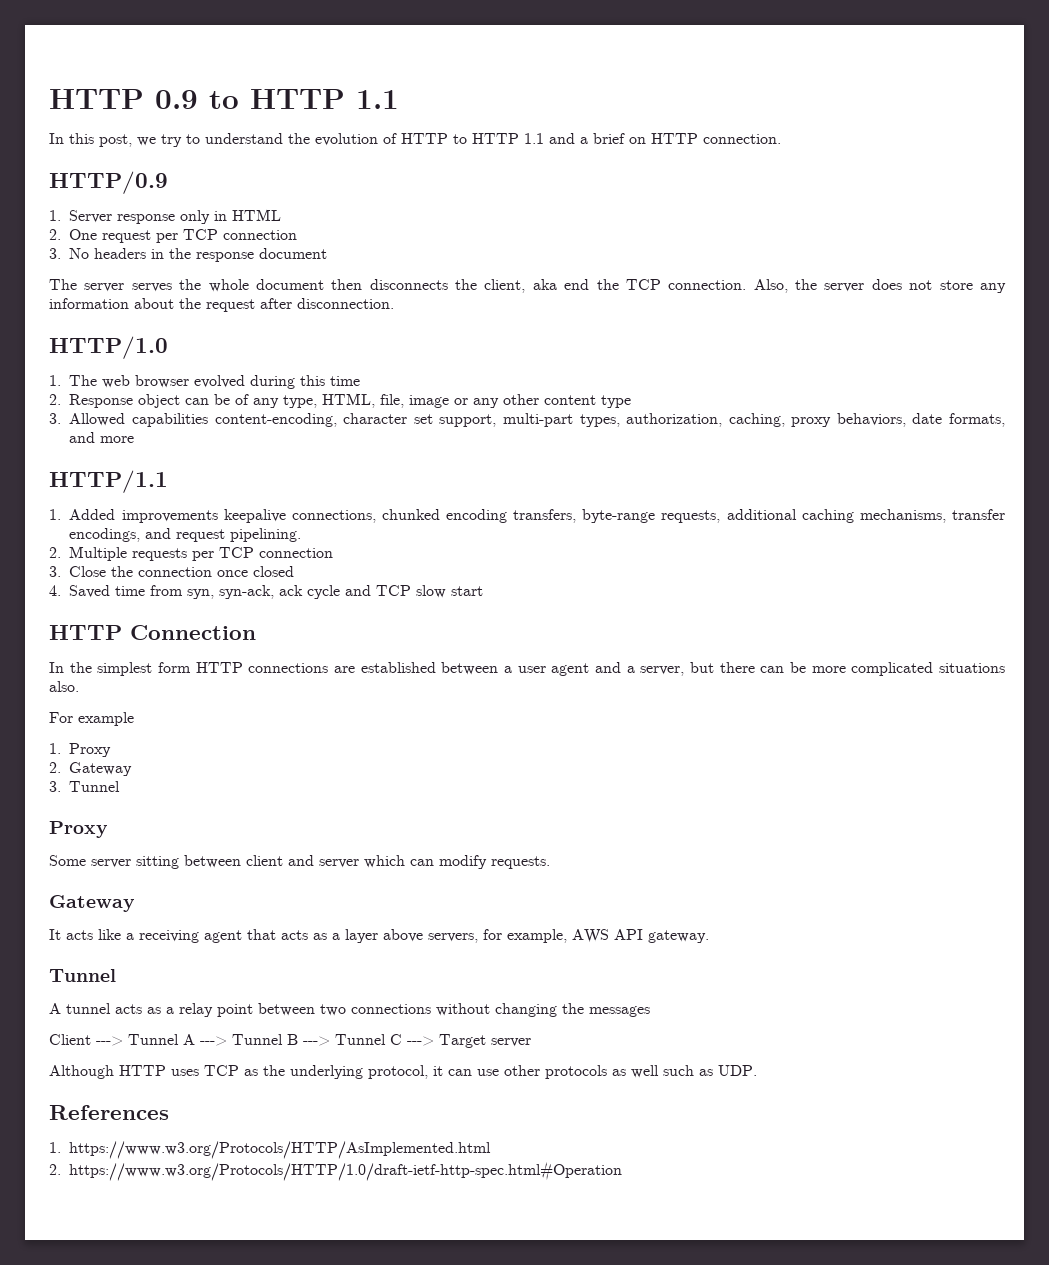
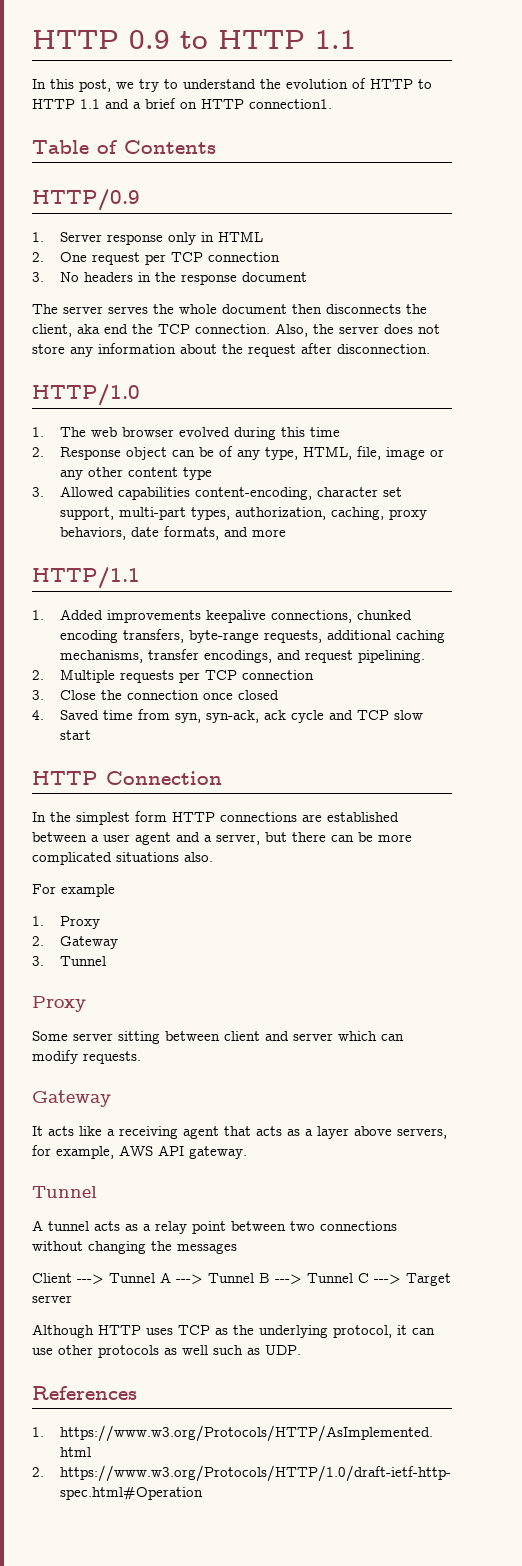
- In this post, we try to understand the evolution of HTTP to HTTP 1.1 and a brief on HTTP connection.
+ In this post, we try to understand the evolution of HTTP to HTTP 1.1 and a brief on HTTP connection1.
+ Table of Contents

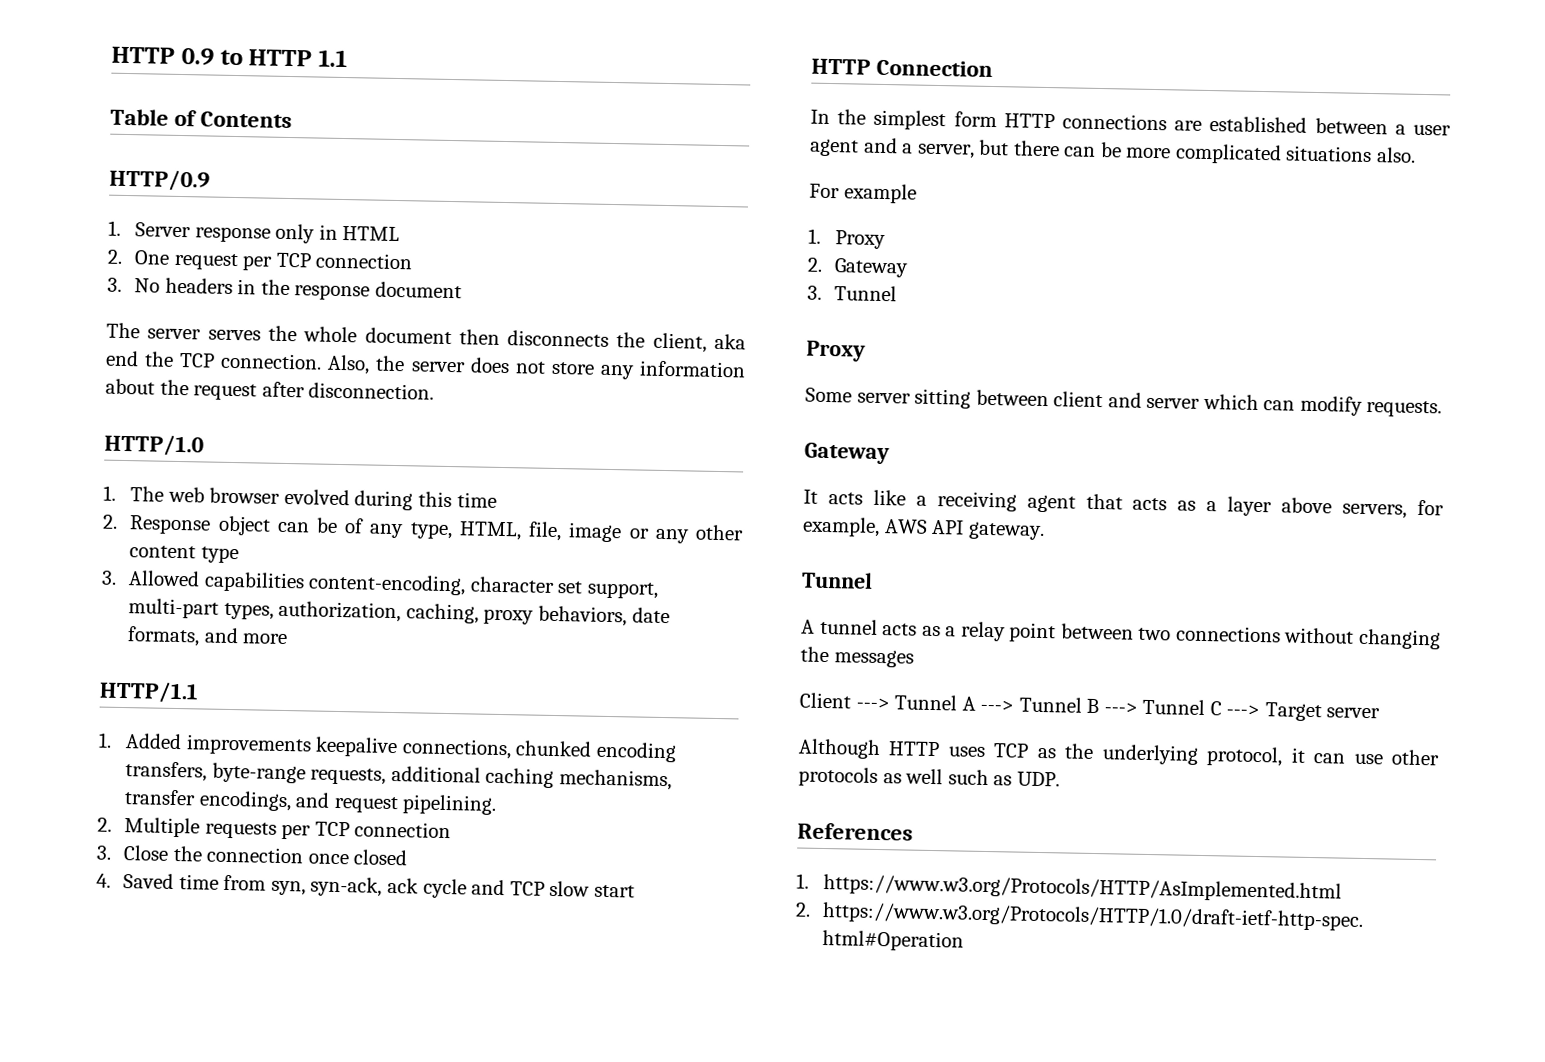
- In this post, we try to understand the evolution of HTTP to HTTP 1.1 and a brief on HTTP connection1.

